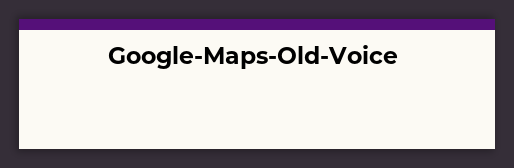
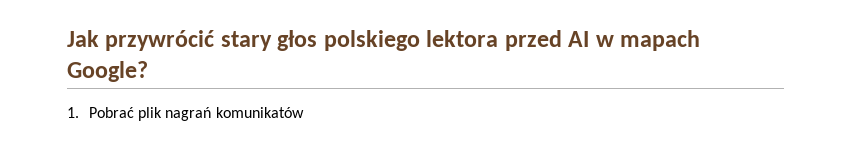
- Google-Maps-Old-Voice
+ Jak przywrócić stary głos polskiego lektora przed AI w mapach Google?
+ 1. Pobrać plik nagrań komunikatów

